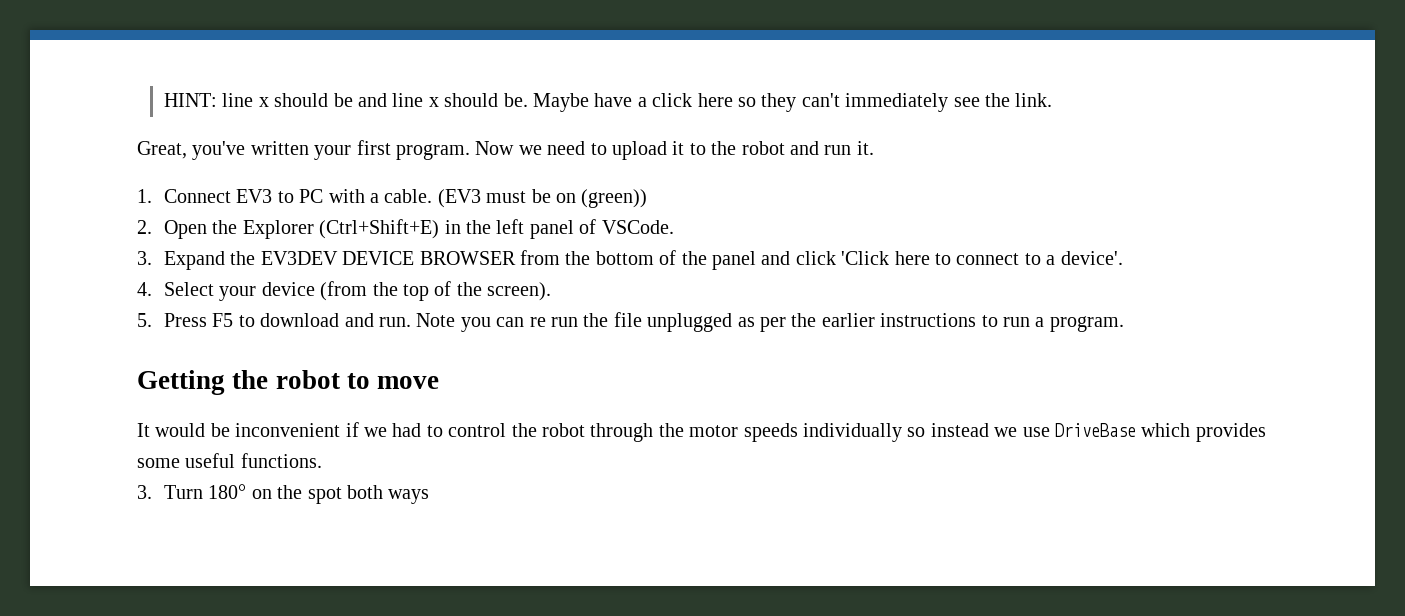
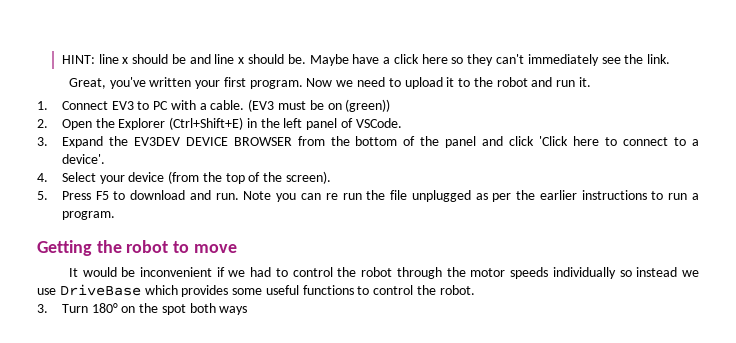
- It would be inconvenient if we had to control the robot through the motor speeds individually so instead we use DriveBase which provides some useful functions.
+ It would be inconvenient if we had to control the robot through the motor speeds individually so instead we use DriveBase which provides some useful functions to control the robot.

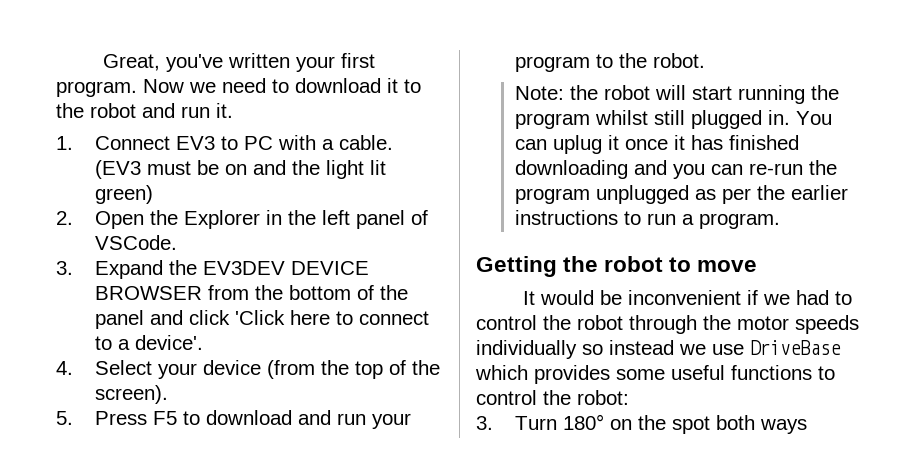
- HINT: line x should be and line x should be. Maybe have a click here so they can't immediately see the link.
- Now we need to upload it to the robot and run it.
+ Now we need to download it to the robot and run it.
- (EV3 must be on (green))
+ (EV3 must be on and the light lit green)
- 2. Open the Explorer (Ctrl+Shift+E) in the left panel of VSCode.
+ 2. Open the Explorer in the left panel of VSCode.
- 5. Press F5 to download and run. Note you can re run the file unplugged as per the earlier instructions to run a program.
+ 5. Press F5 to download and run your program to the robot.
+ Note: the robot will start running the program whilst still plugged in. You can uplug it once it has finished downloading and you can re-run the program unplugged as per the earlier instructions to run a program.
- It would be inconvenient if we had to control the robot through the motor speeds individually so instead we use DriveBase which provides some useful functions to control the robot.
+ It would be inconvenient if we had to control the robot through the motor speeds individually so instead we use DriveBase which provides some useful functions to control the robot:

